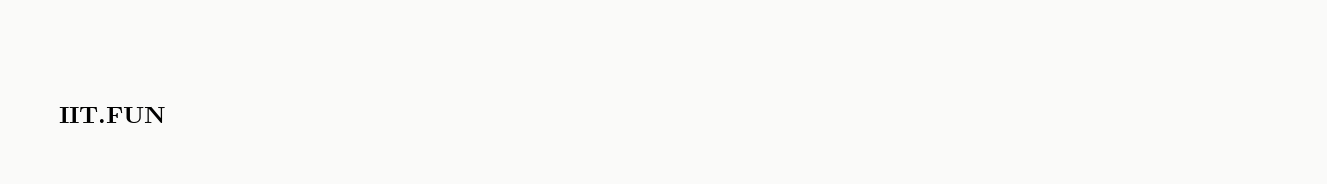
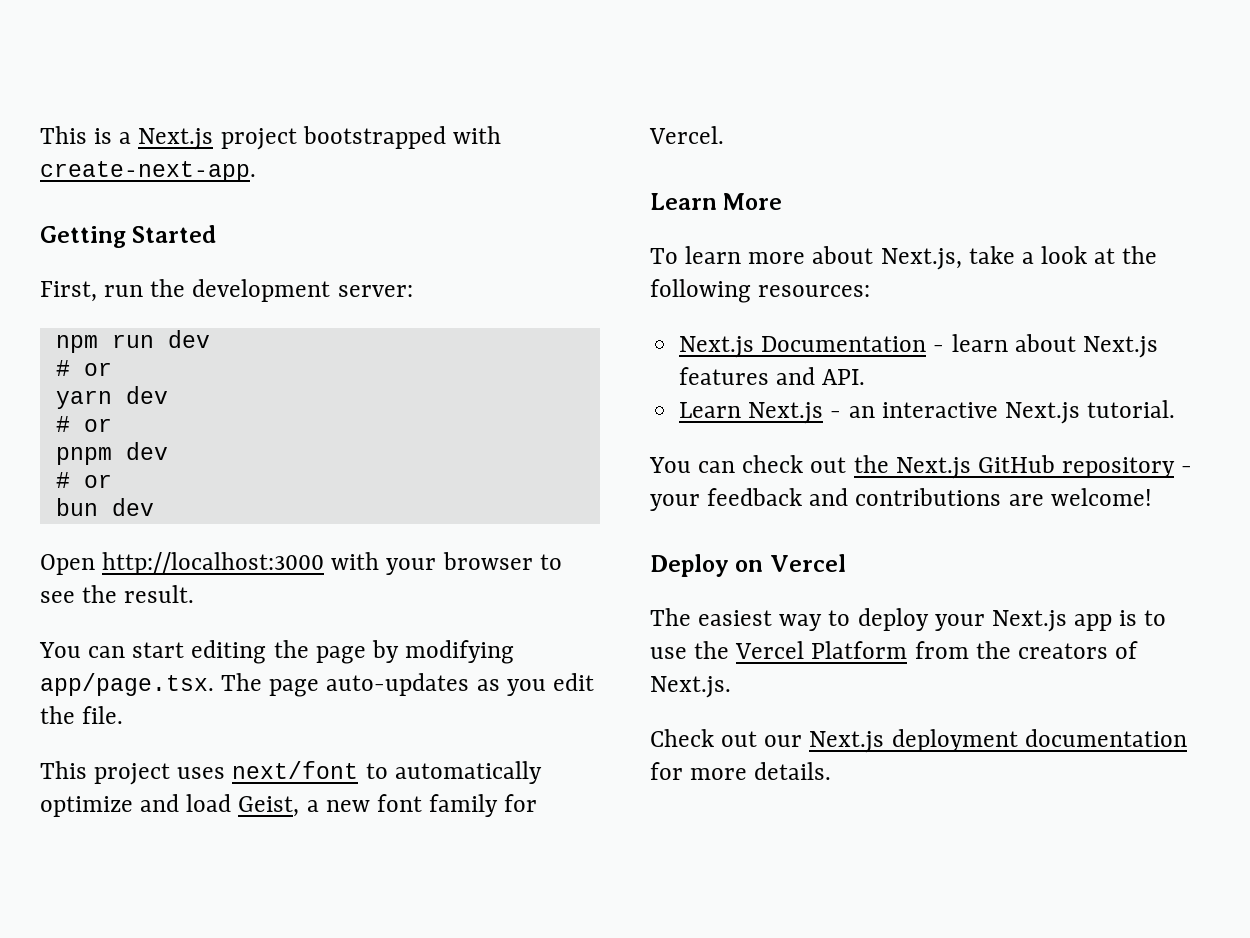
- IIT.FUN
+ This is a Next.js project bootstrapped with create-next-app.
+ Getting Started
+ First, run the development server:
+ npm run dev
+ # or
+ yarn dev
+ # or
+ pnpm dev
+ # or
+ bun dev
+ Open http://localhost:3000 with your browser to see the result.
+ You can start editing the page by modifying app/page.tsx. The page auto-updates as you edit the file.
+ This project uses next/font to automatically optimize and load Geist, a new font family for Vercel.
+ Learn More
+ To learn more about Next.js, take a look at the following resources:
+ Next.js Documentation - learn about Next.js features and API.
+ Learn Next.js - an interactive Next.js tutorial.
+ You can check out the Next.js GitHub repository - your feedback and contributions are welcome!
+ Deploy on Vercel
+ The easiest way to deploy your Next.js app is to use the Vercel Platform from the creators of Next.js.
+ Check out our Next.js deployment documentation for more details.

